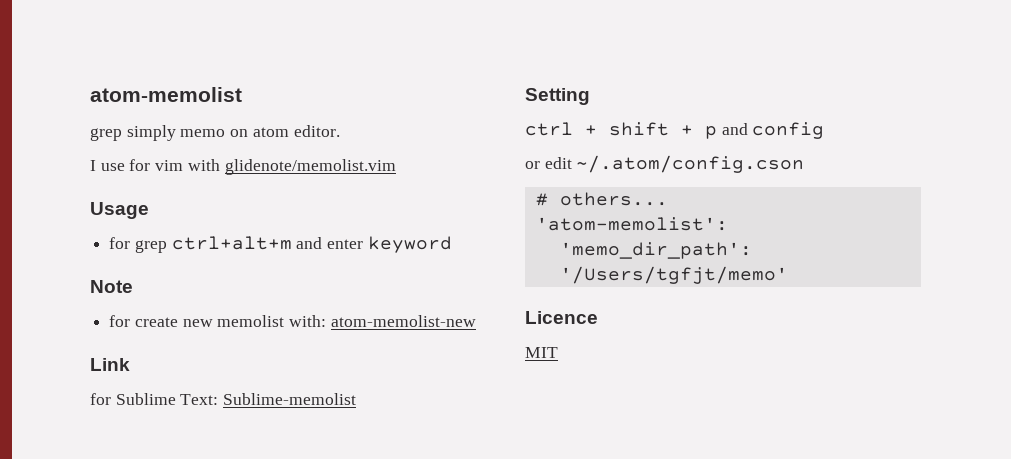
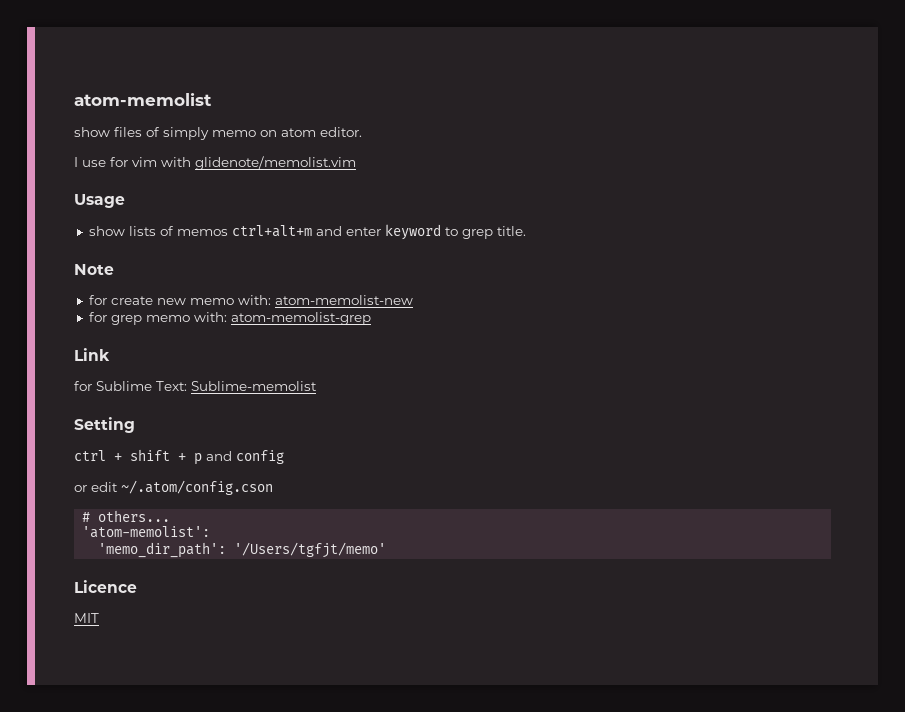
- grep simply memo on atom editor.
+ show files of simply memo on atom editor.
- for grep ctrl+alt+m and enter keyword
+ show lists of memos ctrl+alt+m and enter keyword to grep title.
- for create new memolist with: atom-memolist-new
+ for create new memo with: atom-memolist-new
+ for grep memo with: atom-memolist-grep

